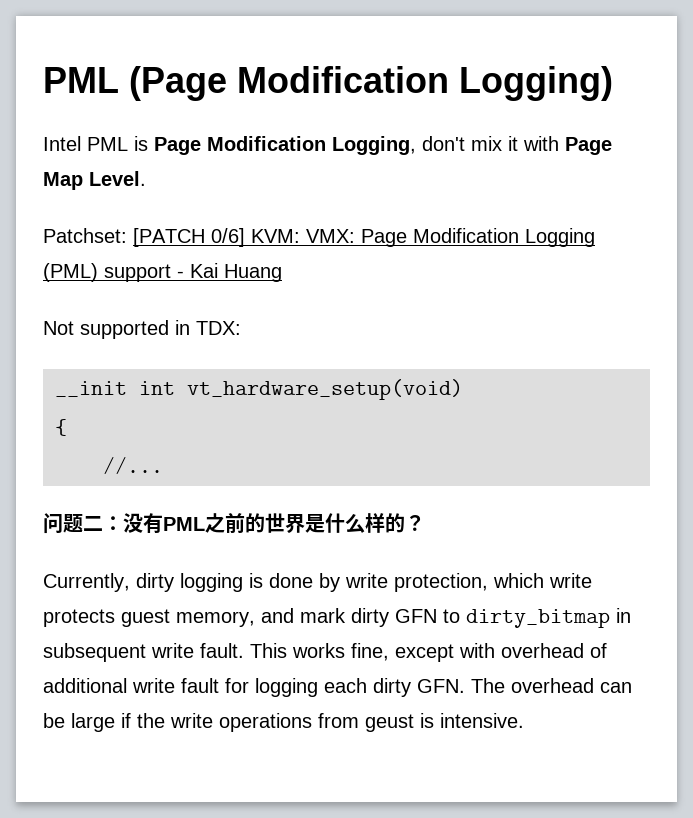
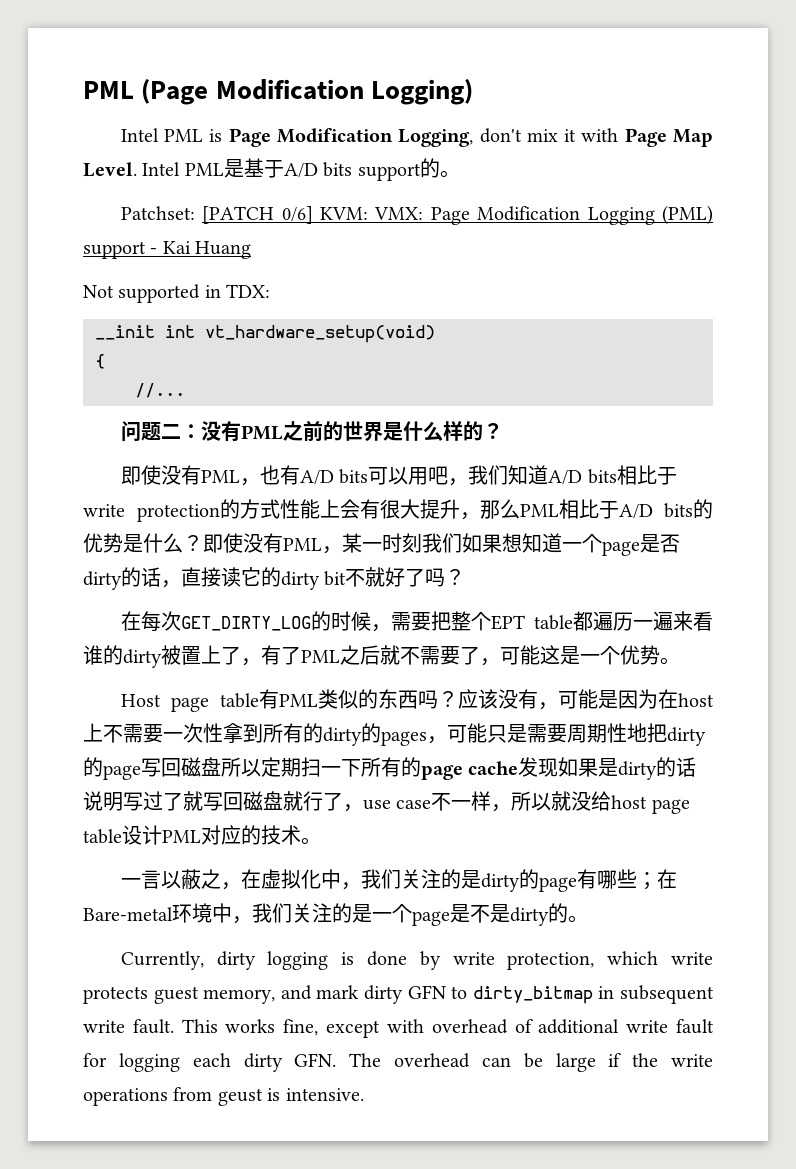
+ Intel PML是基于A/D bits support的。
+ 即使没有PML，也有A/D bits可以用吧，我们知道A/D bits相比于write protection的方式性能上会有很大提升，那么PML相比于A/D bits的优势是什么？即使没有PML，某一时刻我们如果想知道一个page是否dirty的话，直接读它的dirty bit不就好了吗？
+ 在每次GET_DIRTY_LOG的时候，需要把整个EPT table都遍历一遍来看谁的dirty被置上了，有了PML之后就不需要了，可能这是一个优势。
+ Host page table有PML类似的东西吗？应该没有，可能是因为在host上不需要一次性拿到所有的dirty的pages，可能只是需要周期性地把dirty的page写回磁盘所以定期扫一下所有的page cache发现如果是dirty的话说明写过了就写回磁盘就行了，use case不一样，所以就没给host page table设计PML对应的技术。
+ 一言以蔽之，在虚拟化中，我们关注的是dirty的page有哪些；在Bare-metal环境中，我们关注的是一个page是不是dirty的。

